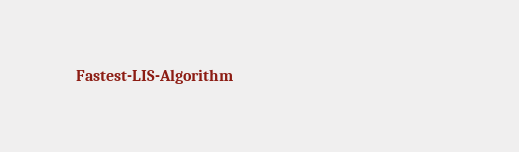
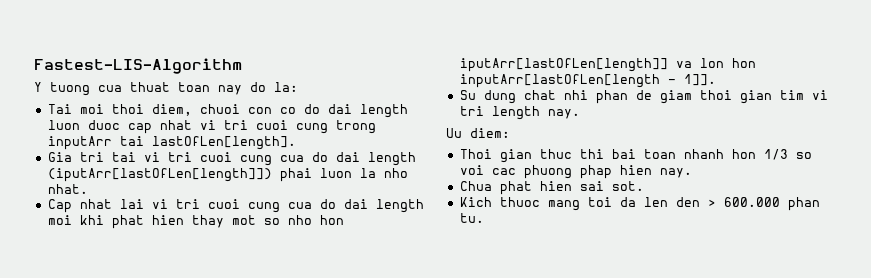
+ Y tuong cua thuat toan nay do la:
+ Tai moi thoi diem, chuoi con co do dai length luon duoc cap nhat vi tri cuoi cung trong inputArr tai lastOfLen[length].
+ Gia tri tai vi tri cuoi cung cua do dai length (iputArr[lastOfLen[length]]) phai luon la nho nhat.
+ Cap nhat lai vi tri cuoi cung cua do dai length moi khi phat hien thay mot so nho hon iputArr[lastOfLen[length]] va lon hon inputArr[lastOfLen[length - 1]].
+ Su dung chat nhi phan de giam thoi gian tim vi tri length nay.
+ Uu diem:
+ Thoi gian thuc thi bai toan nhanh hon 1/3 so voi cac phuong phap hien nay.
+ Chua phat hien sai sot.
+ Kich thuoc mang toi da len den > 600.000 phan tu.

